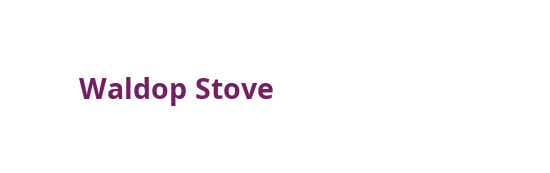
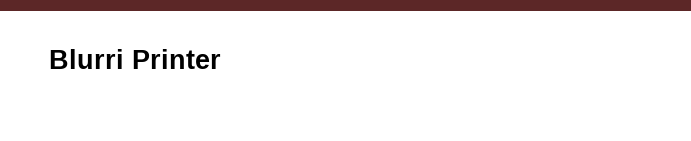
- Waldop Stove
+ Blurri Printer

